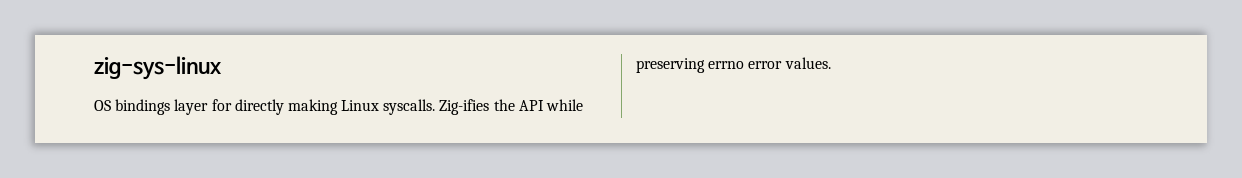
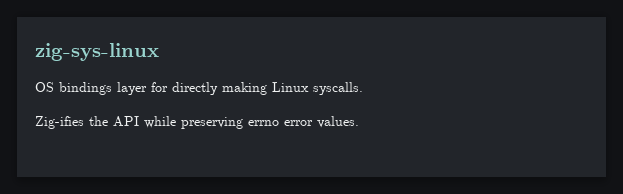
- OS bindings layer for directly making Linux syscalls. Zig-ifies the API while preserving errno error values.
+ OS bindings layer for directly making Linux syscalls.
+ Zig-ifies the API while preserving errno error values.

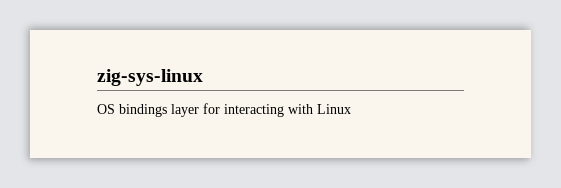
- OS bindings layer for directly making Linux syscalls.
- Zig-ifies the API while preserving errno error values.
+ OS bindings layer for interacting with Linux

